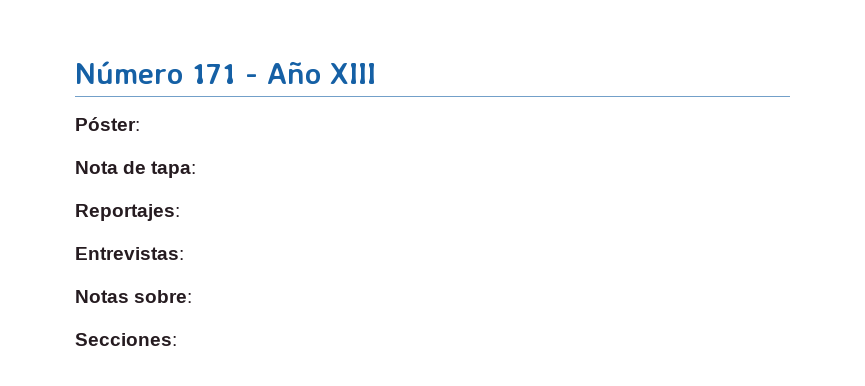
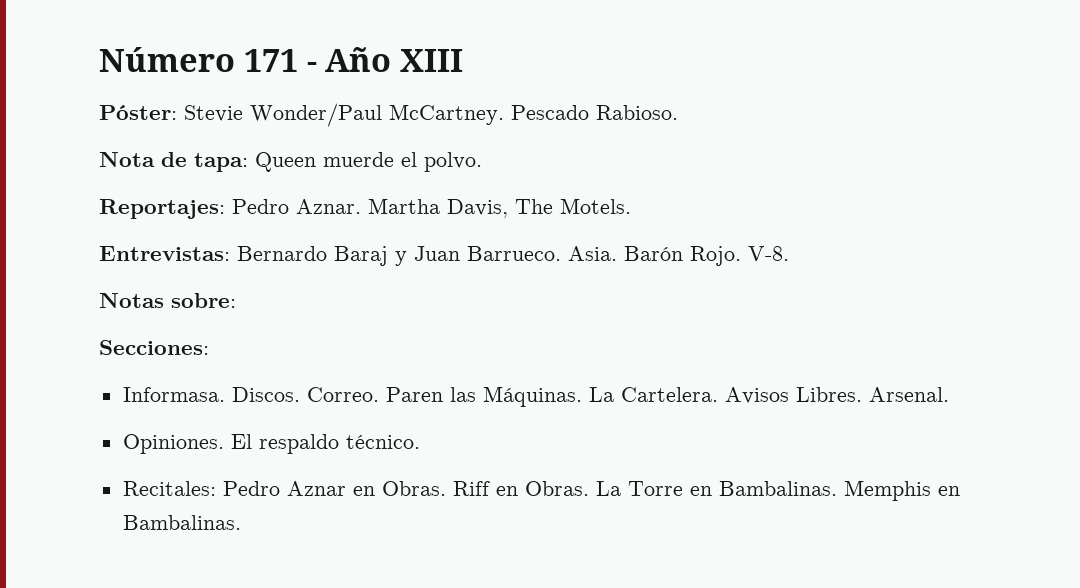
- Póster:
- Nota de tapa:
- Reportajes:
- Entrevistas:
+ Póster: Stevie Wonder/Paul McCartney. Pescado Rabioso.
+ Nota de tapa: Queen muerde el polvo.
+ Reportajes: Pedro Aznar. Martha Davis, The Motels.
+ Entrevistas: Bernardo Baraj y Juan Barrueco. Asia. Barón Rojo. V-8.
  Notas sobre:
  Secciones:
+ Informasa. Discos. Correo. Paren las Máquinas. La Cartelera. Avisos Libres. Arsenal.
+ Opiniones. El respaldo técnico.
+ Recitales: Pedro Aznar en Obras. Riff en Obras. La Torre en Bambalinas. Memphis en Bambalinas.

